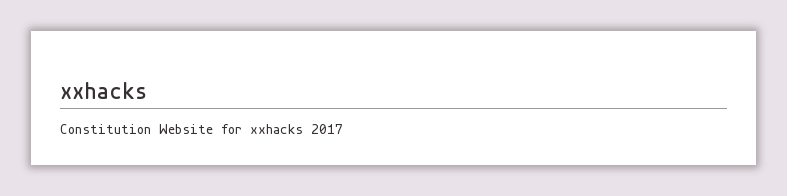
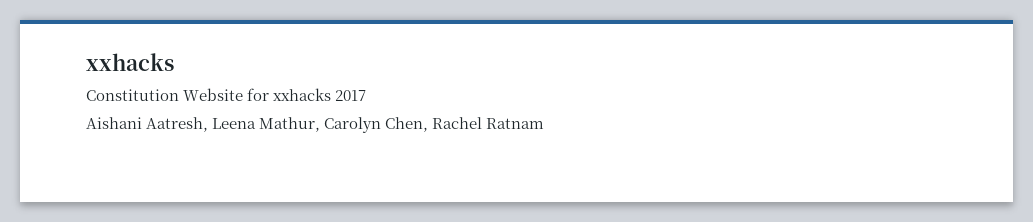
+ Aishani Aatresh, Leena Mathur, Carolyn Chen, Rachel Ratnam

